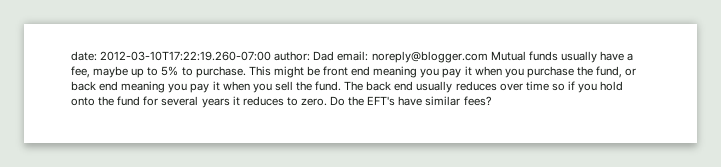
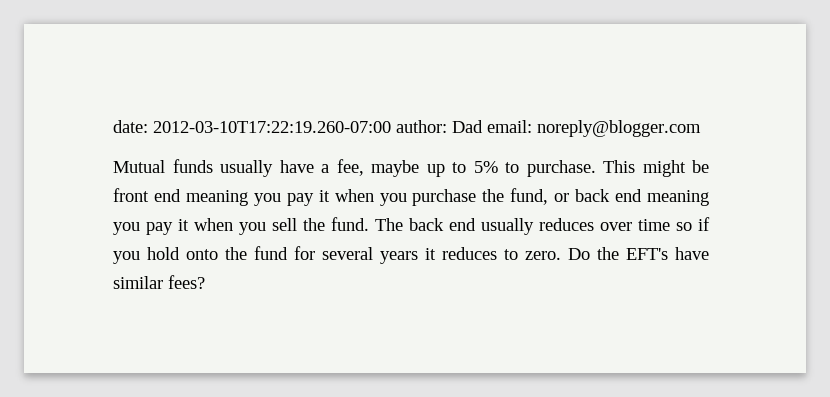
- date: 2012-03-10T17:22:19.260-07:00 author: Dad email: noreply@blogger.com Mutual funds usually have a fee, maybe up to 5% to purchase.
+ date: 2012-03-10T17:22:19.260-07:00 author: Dad email: noreply@blogger.com
+ Mutual funds usually have a fee, maybe up to 5% to purchase.

